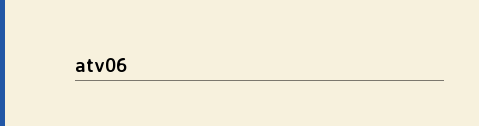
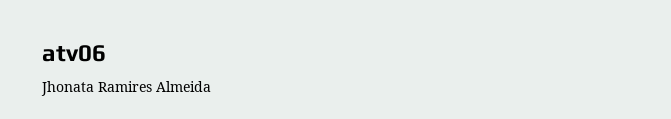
+ Jhonata Ramires Almeida

